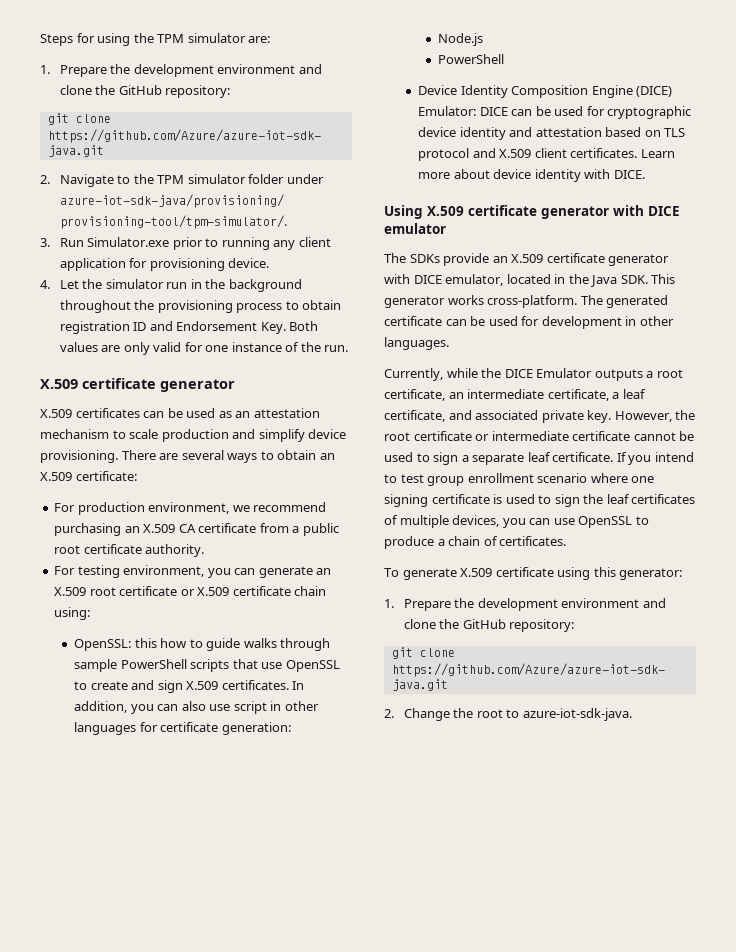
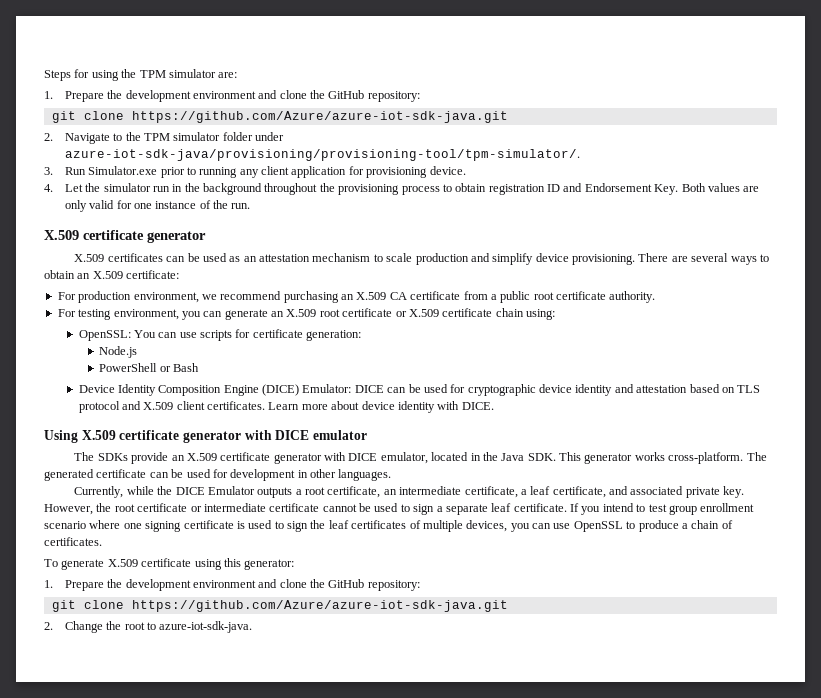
- OpenSSL: this how to guide walks through sample PowerShell scripts that use OpenSSL to create and sign X.509 certificates. In addition, you can also use script in other languages for certificate generation:
+ OpenSSL: You can use scripts for certificate generation:
  Node.js
- PowerShell
+ PowerShell or Bash

